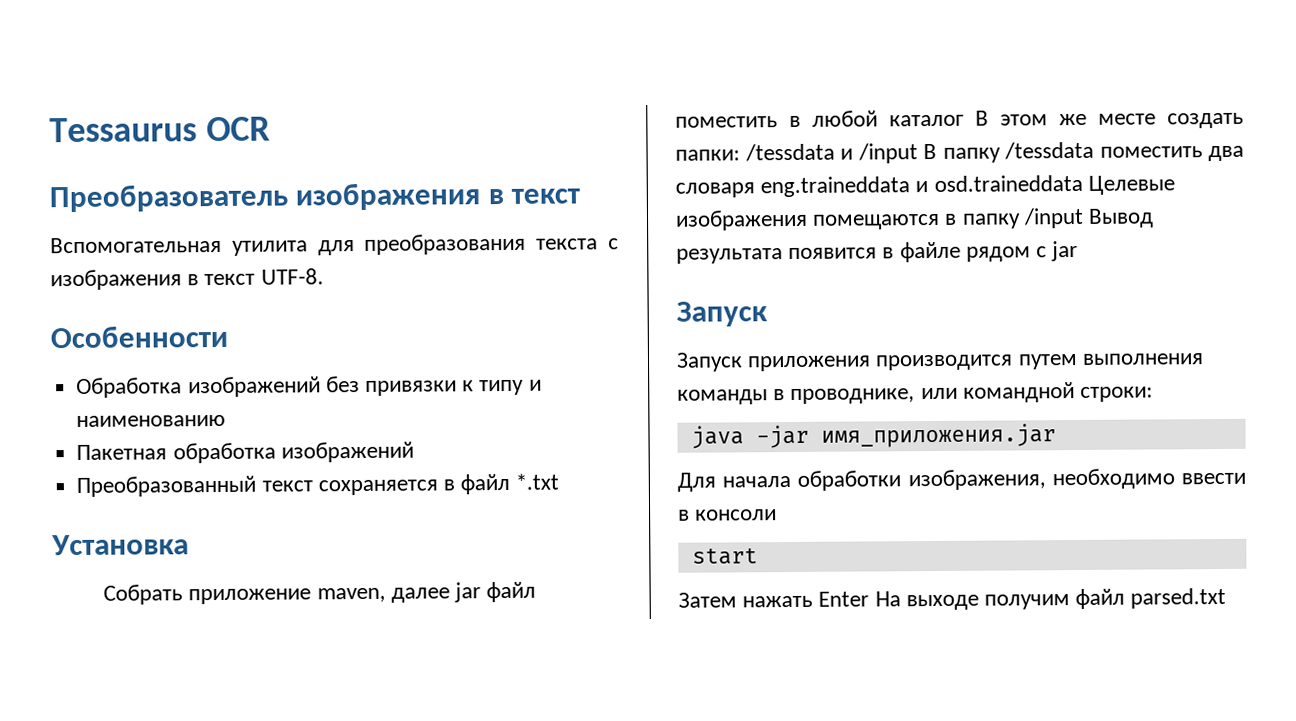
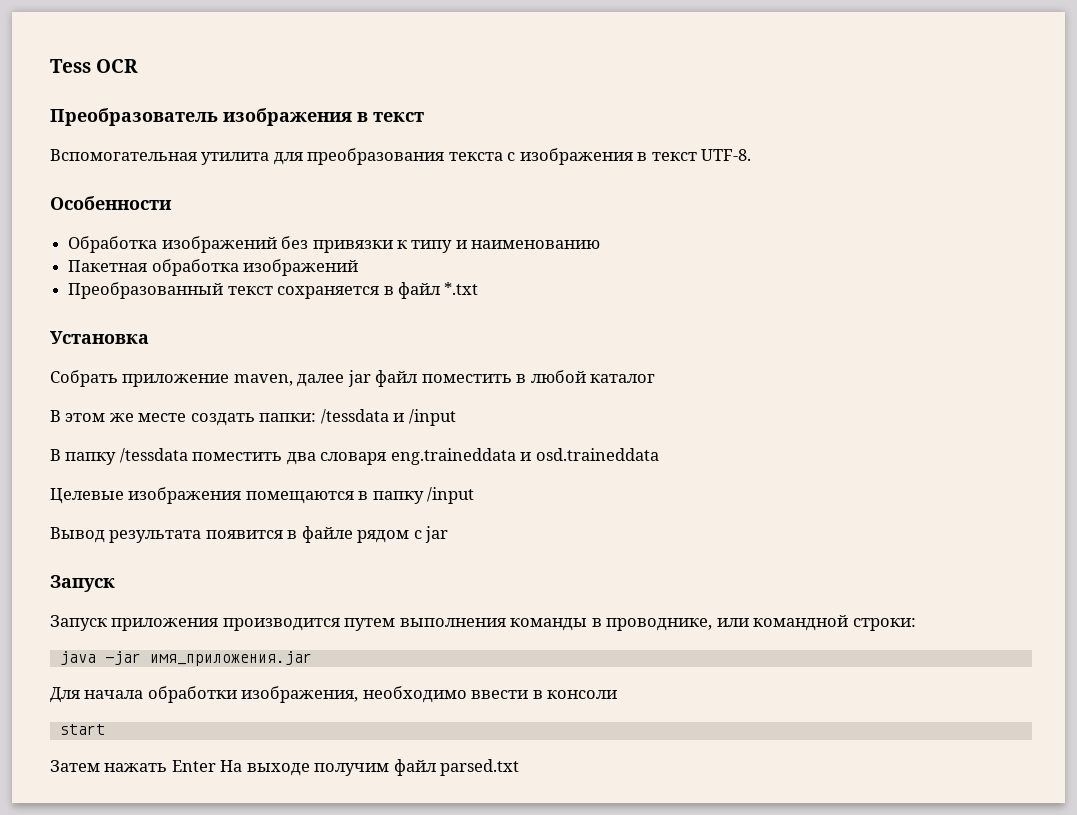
- Tessaurus OCR
+ Tess OCR
- Собрать приложение maven, далее jar файл поместить в любой каталог В этом же месте создать папки: /tessdata и /input В папку /tessdata поместить два словаря eng.traineddata и osd.traineddata Целевые изображения помещаются в папку /input Вывод результата появится в файле рядом с jar
+ Собрать приложение maven, далее jar файл поместить в любой каталог
+ В этом же месте создать папки: /tessdata и /input
+ В папку /tessdata поместить два словаря eng.traineddata и osd.traineddata
+ Целевые изображения помещаются в папку /input
+ Вывод результата появится в файле рядом с jar

